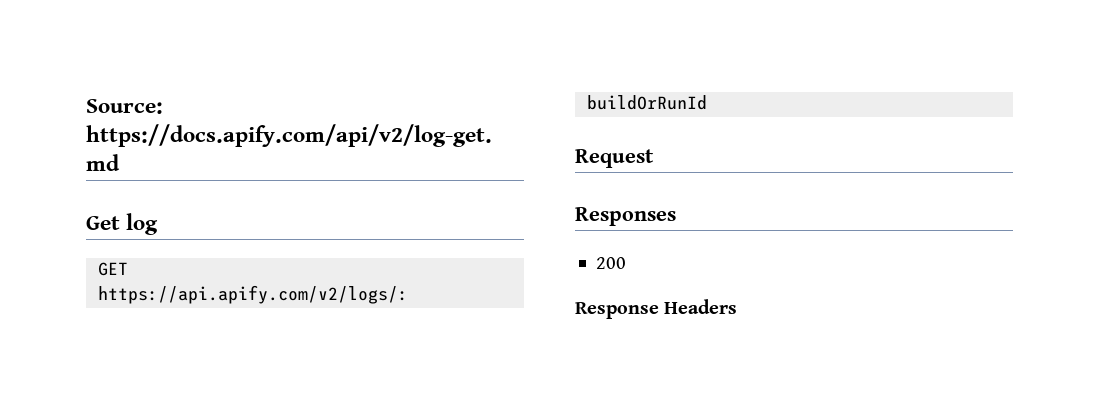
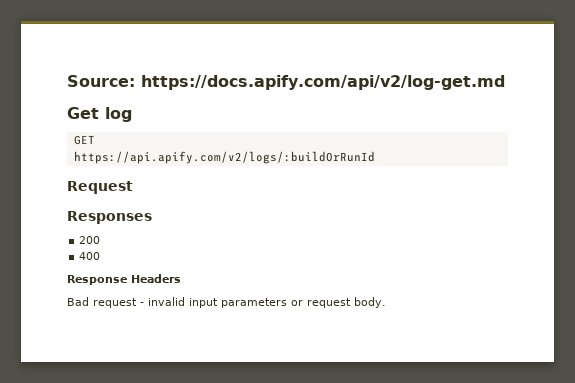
+ 400
+ Bad request - invalid input parameters or request body.

